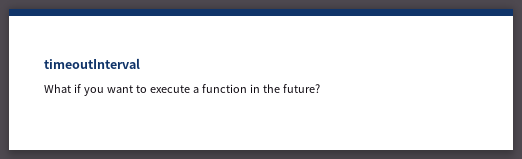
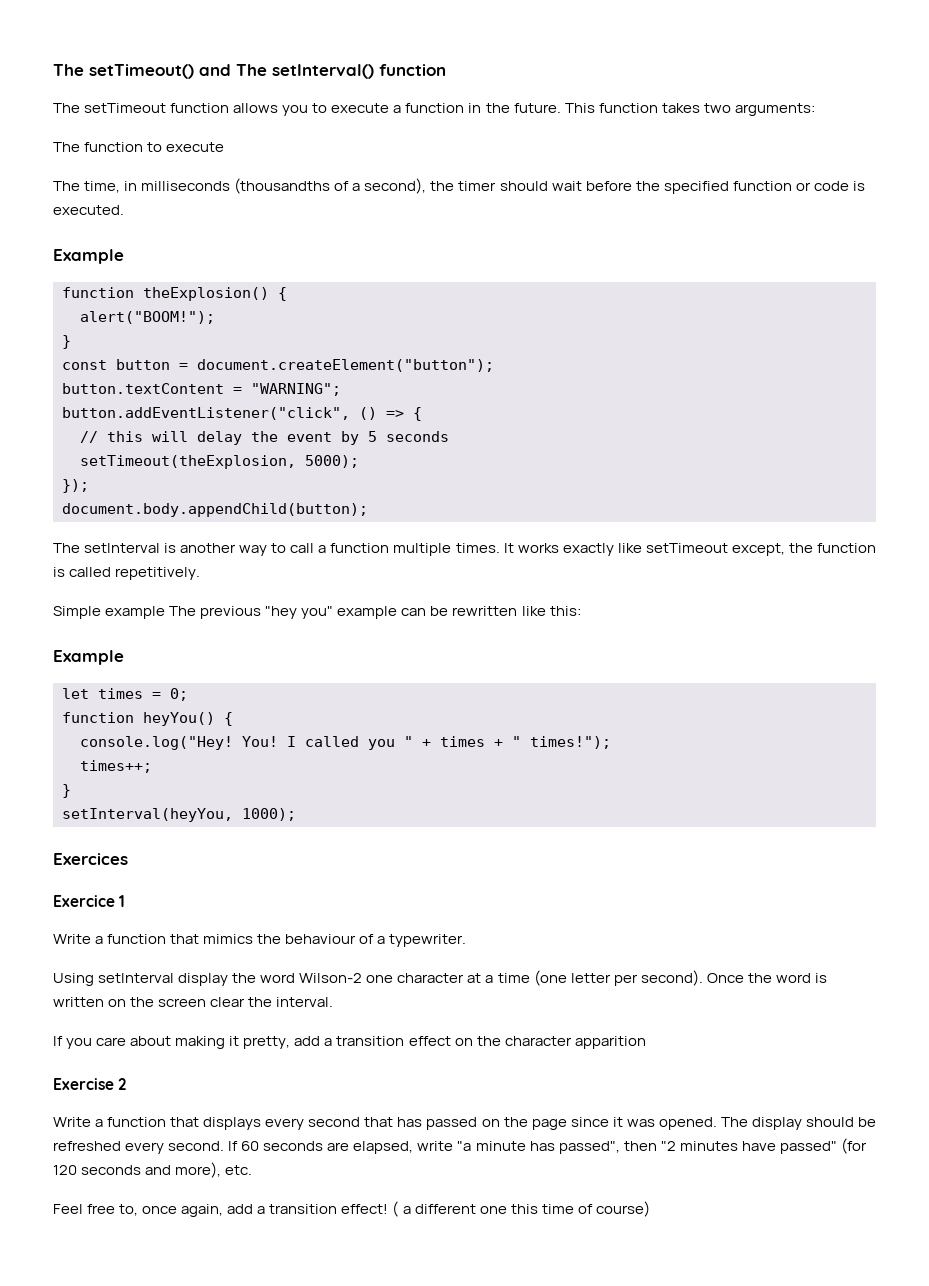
- timeoutInterval
- What if you want to execute a function in the future?
+ The setTimeout() and The setInterval() function
+ The setTimeout function allows you to execute a function in the future. This function takes two arguments:
+ The function to execute
+ The time, in milliseconds (thousandths of a second), the timer should wait before the specified function or code is executed.
+ Example
+ function theExplosion() {
+ alert("BOOM!");
+ }
+ const button = document.createElement("button");
+ button.textContent = "WARNING";
+ button.addEventListener("click", () => {
+ // this will delay the event by 5 seconds
+ setTimeout(theExplosion, 5000);
+ });
+ document.body.appendChild(button);
+ The setInterval is another way to call a function multiple times. It works exactly like setTimeout except, the function is called repetitively.
+ Simple example The previous "hey you" example can be rewritten like this:
+ Example
+ let times = 0;
+ function heyYou() {
+ console.log("Hey! You! I called you " + times + " times!");
+ times++;
+ }
+ setInterval(heyYou, 1000);
+ Exercices
+ Exercice 1
+ Write a function that mimics the behaviour of a typewriter.
+ Using setInterval display the word Wilson-2 one character at a time (one letter per second). Once the word is written on the screen clear the interval.
+ If you care about making it pretty, add a transition effect on the character apparition
+ Exercise 2
+ Write a function that displays every second that has passed on the page since it was opened. The display should be refreshed every second. If 60 seconds are elapsed, write "a minute has passed", then "2 minutes have passed" (for 120 seconds and more), etc.
+ Feel free to, once again, add a transition effect! ( a different one this time of course)

